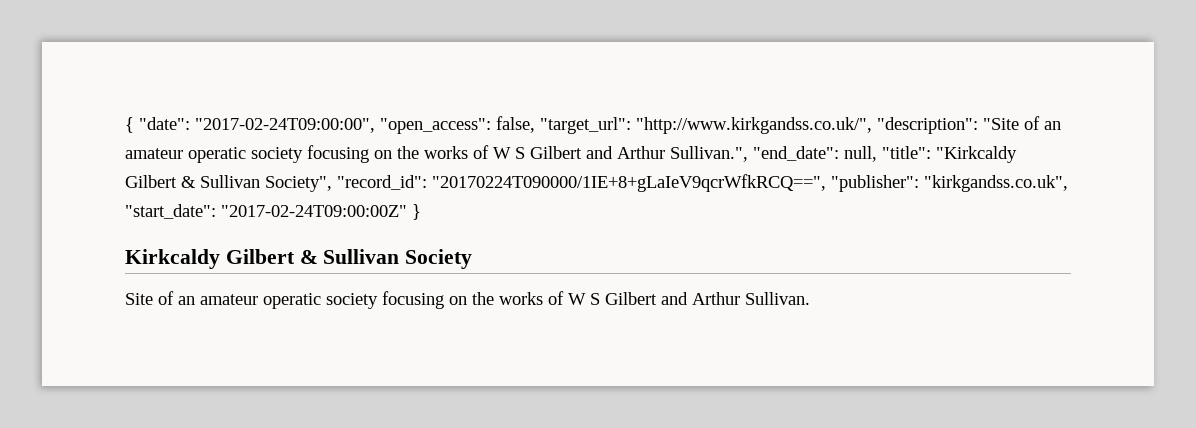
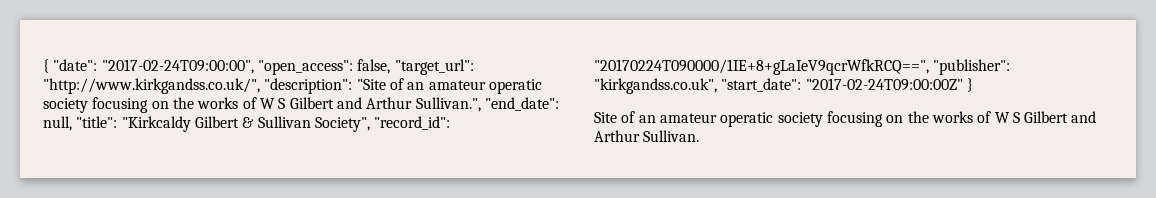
- Kirkcaldy Gilbert & Sullivan Society

